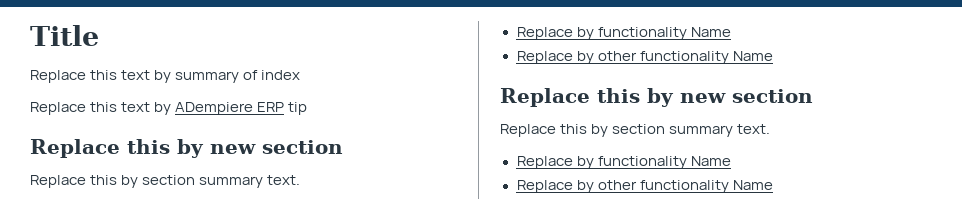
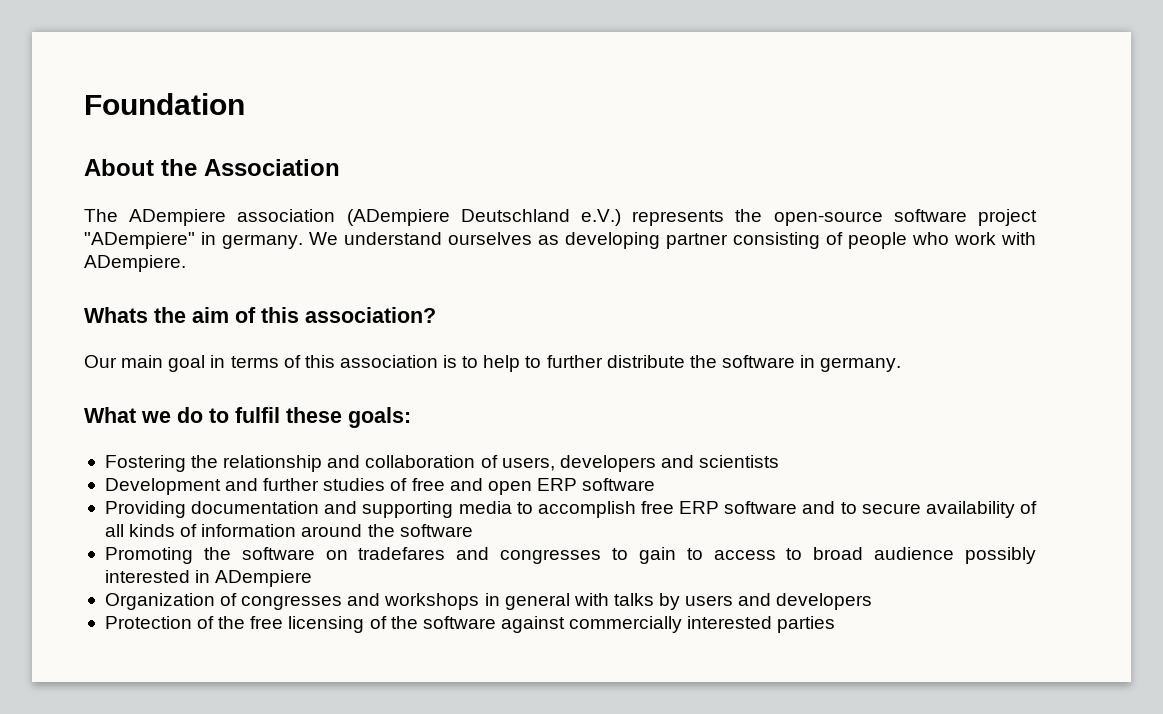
- Title
- Replace this text by summary of index
- Replace this text by ADempiere ERP tip
- Replace this by new section
- Replace this by section summary text.
- Replace by functionality Name
- Replace by other functionality Name
- Replace this by new section
- Replace this by section summary text.
- Replace by functionality Name
- Replace by other functionality Name
+ Foundation
+ About the Association
+ The ADempiere association (ADempiere Deutschland e.V.) represents the open-source software project "ADempiere" in germany. We understand ourselves as developing partner consisting of people who work with ADempiere.
+ Whats the aim of this association?
+ Our main goal in terms of this association is to help to further distribute the software in germany.
+ What we do to fulfil these goals:
+ Fostering the relationship and collaboration of users, developers and scientists
+ Development and further studies of free and open ERP software
+ Providing documentation and supporting media to accomplish free ERP software and to secure availability of all kinds of information around the software
+ Promoting the software on tradefares and congresses to gain to access to broad audience possibly interested in ADempiere
+ Organization of congresses and workshops in general with talks by users and developers
+ Protection of the free licensing of the software against commercially interested parties

